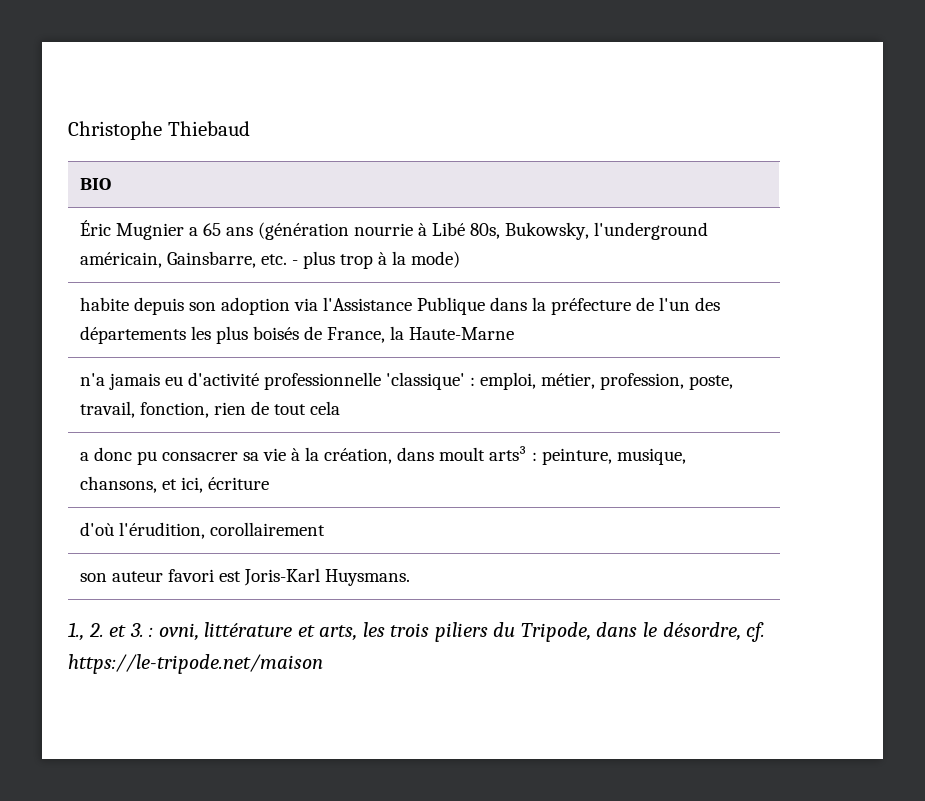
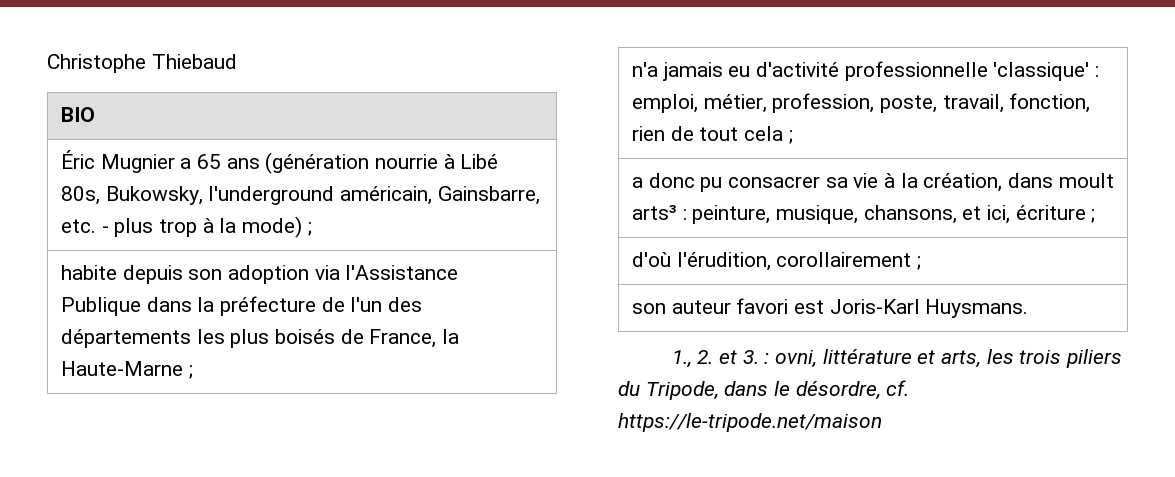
- Éric Mugnier a 65 ans (génération nourrie à Libé 80s, Bukowsky, l'underground américain, Gainsbarre, etc. - plus trop à la mode)
+ Éric Mugnier a 65 ans (génération nourrie à Libé 80s, Bukowsky, l'underground américain, Gainsbarre, etc. - plus trop à la mode) ;
- habite depuis son adoption via l'Assistance Publique dans la préfecture de l'un des départements les plus boisés de France, la Haute-Marne
+ habite depuis son adoption via l'Assistance Publique dans la préfecture de l'un des départements les plus boisés de France, la Haute-Marne ;
- n'a jamais eu d'activité professionnelle 'classique' : emploi, métier, profession, poste, travail, fonction, rien de tout cela
+ n'a jamais eu d'activité professionnelle 'classique' : emploi, métier, profession, poste, travail, fonction, rien de tout cela ;
- a donc pu consacrer sa vie à la création, dans moult arts³ : peinture, musique, chansons, et ici, écriture
+ a donc pu consacrer sa vie à la création, dans moult arts³ : peinture, musique, chansons, et ici, écriture ;
- d'où l'érudition, corollairement
+ d'où l'érudition, corollairement ;

